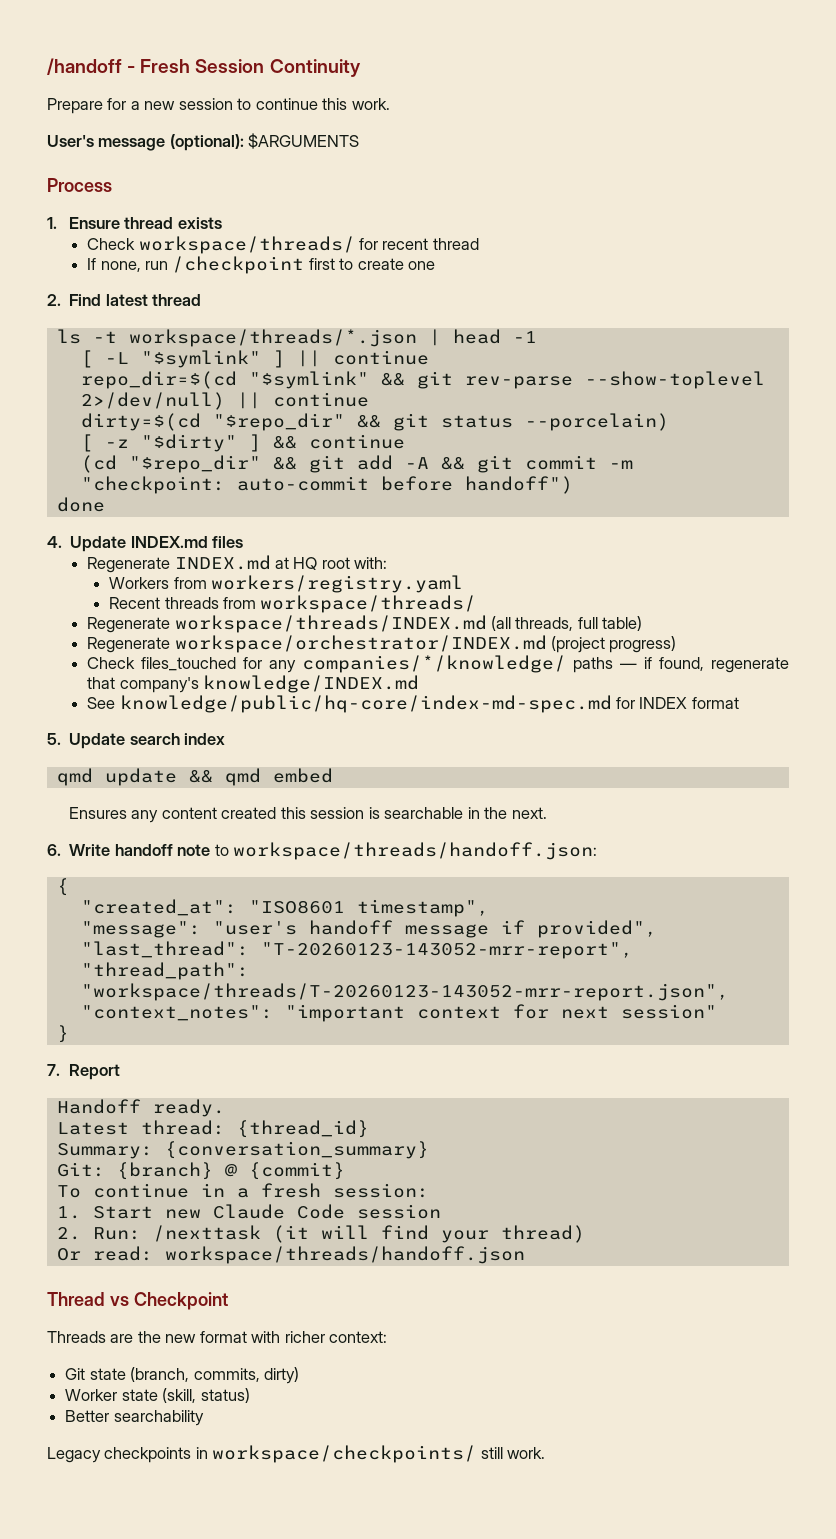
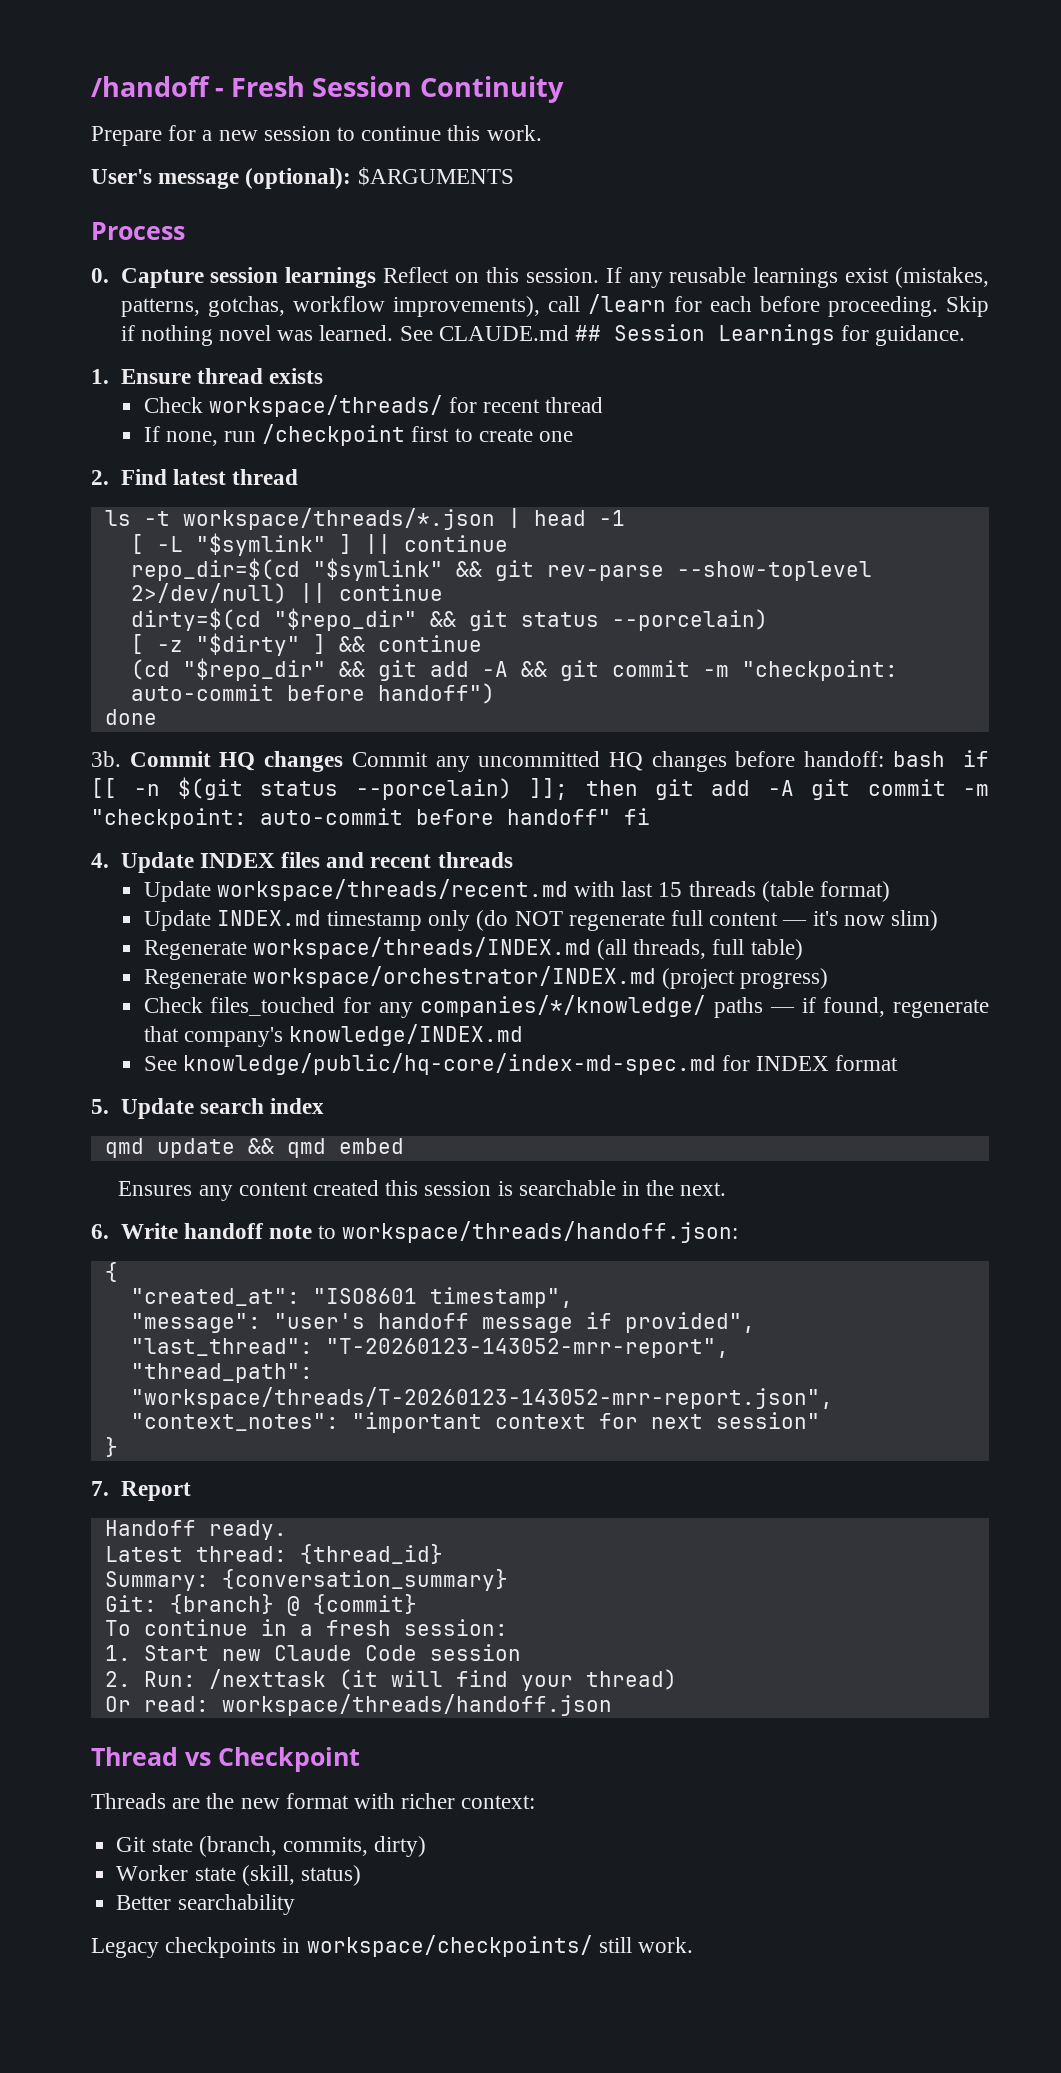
+ 0. Capture session learnings Reflect on this session. If any reusable learnings exist (mistakes, patterns, gotchas, workflow improvements), call /learn for each before proceeding. Skip if nothing novel was learned. See CLAUDE.md ## Session Learnings for guidance.
- 4. Update INDEX.md files
- Regenerate INDEX.md at HQ root with:
- Workers from workers/registry.yaml
- Recent threads from workspace/threads/
+ 3b. Commit HQ changes Commit any uncommitted HQ changes before handoff: bash if [[ -n $(git status --porcelain) ]]; then git add -A git commit -m "checkpoint: auto-commit before handoff" fi
+ 4. Update INDEX files and recent threads
+ Update workspace/threads/recent.md with last 15 threads (table format)
+ Update INDEX.md timestamp only (do NOT regenerate full content — it's now slim)

